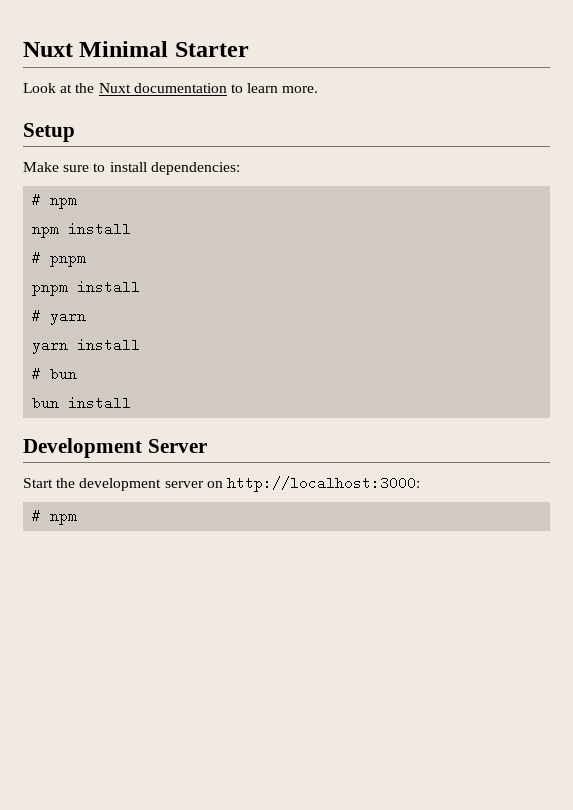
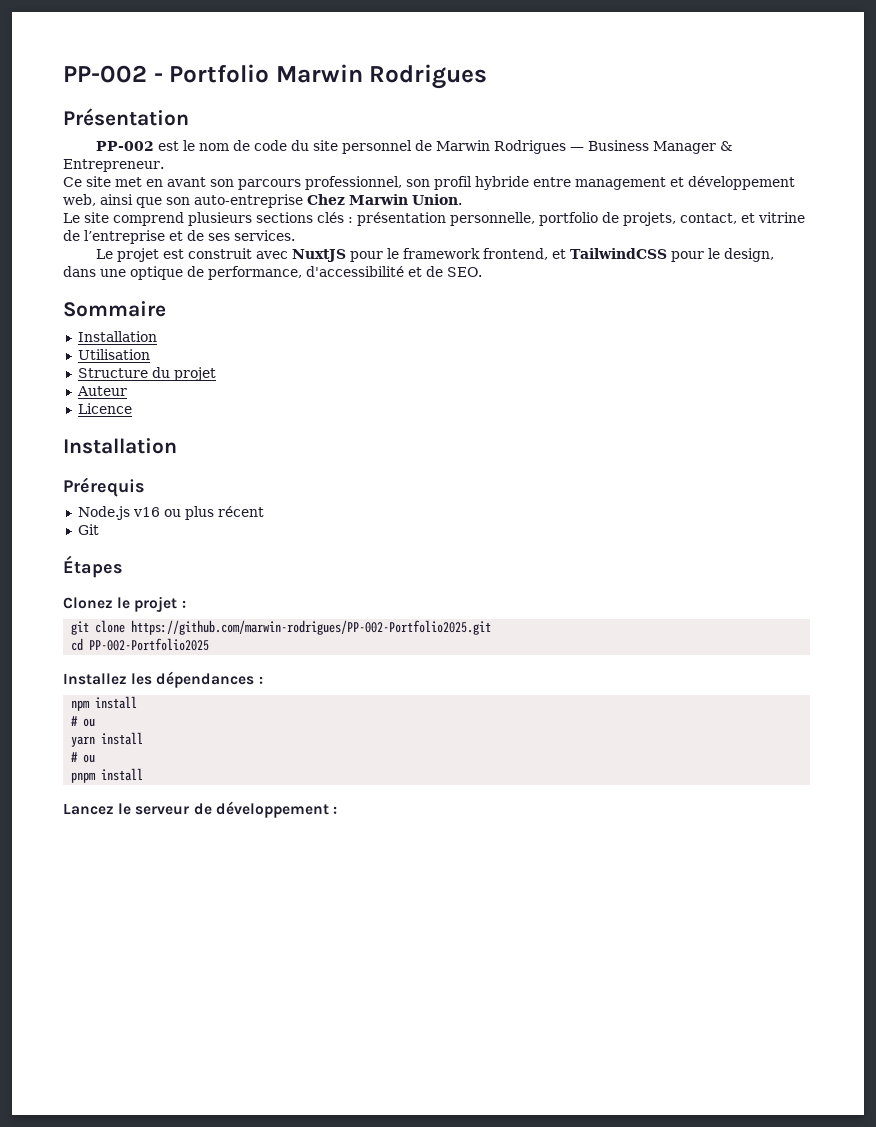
- Nuxt Minimal Starter
- Look at the Nuxt documentation to learn more.
- Setup
- Make sure to install dependencies:
- # npm
+ PP-002 - Portfolio Marwin Rodrigues
+ Présentation
+ PP-002 est le nom de code du site personnel de Marwin Rodrigues — Business Manager & Entrepreneur.
+ Ce site met en avant son parcours professionnel, son profil hybride entre management et développement web, ainsi que son auto-entreprise Chez Marwin Union.
+ Le site comprend plusieurs sections clés : présentation personnelle, portfolio de projets, contact, et vitrine de l’entreprise et de ses services.
+ Le projet est construit avec NuxtJS pour le framework frontend, et TailwindCSS pour le design, dans une optique de performance, d'accessibilité et de SEO.
+ Sommaire
+ Installation
+ Utilisation
+ Structure du projet
+ Auteur
+ Licence
+ Installation
+ Prérequis
+ Node.js v16 ou plus récent
+ Git
+ Étapes
+ Clonez le projet :
+ git clone https://github.com/marwin-rodrigues/PP-002-Portfolio2025.git
+ cd PP-002-Portfolio2025
+ Installez les dépendances :
  npm install
- # pnpm
- pnpm install
- # yarn
+ # ou
  yarn install
- # bun
- bun install
- Development Server
- Start the development server on http://localhost:3000:
- # npm
+ # ou
+ pnpm install
+ Lancez le serveur de développement :

